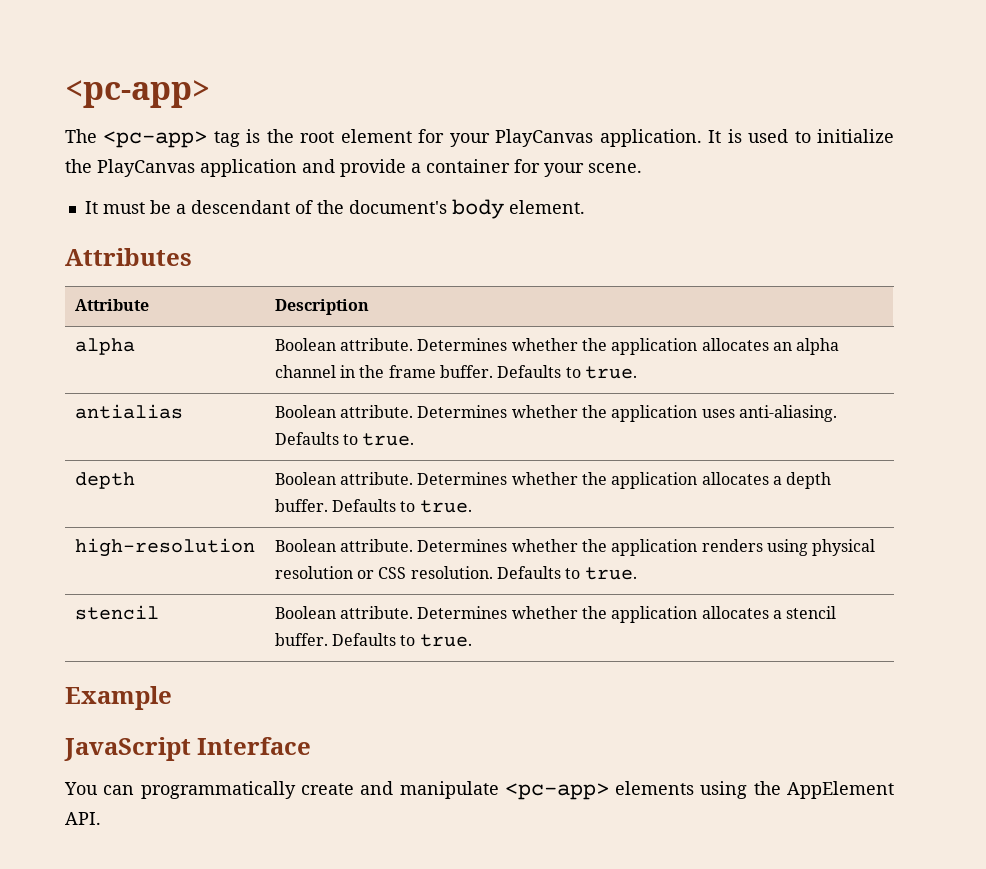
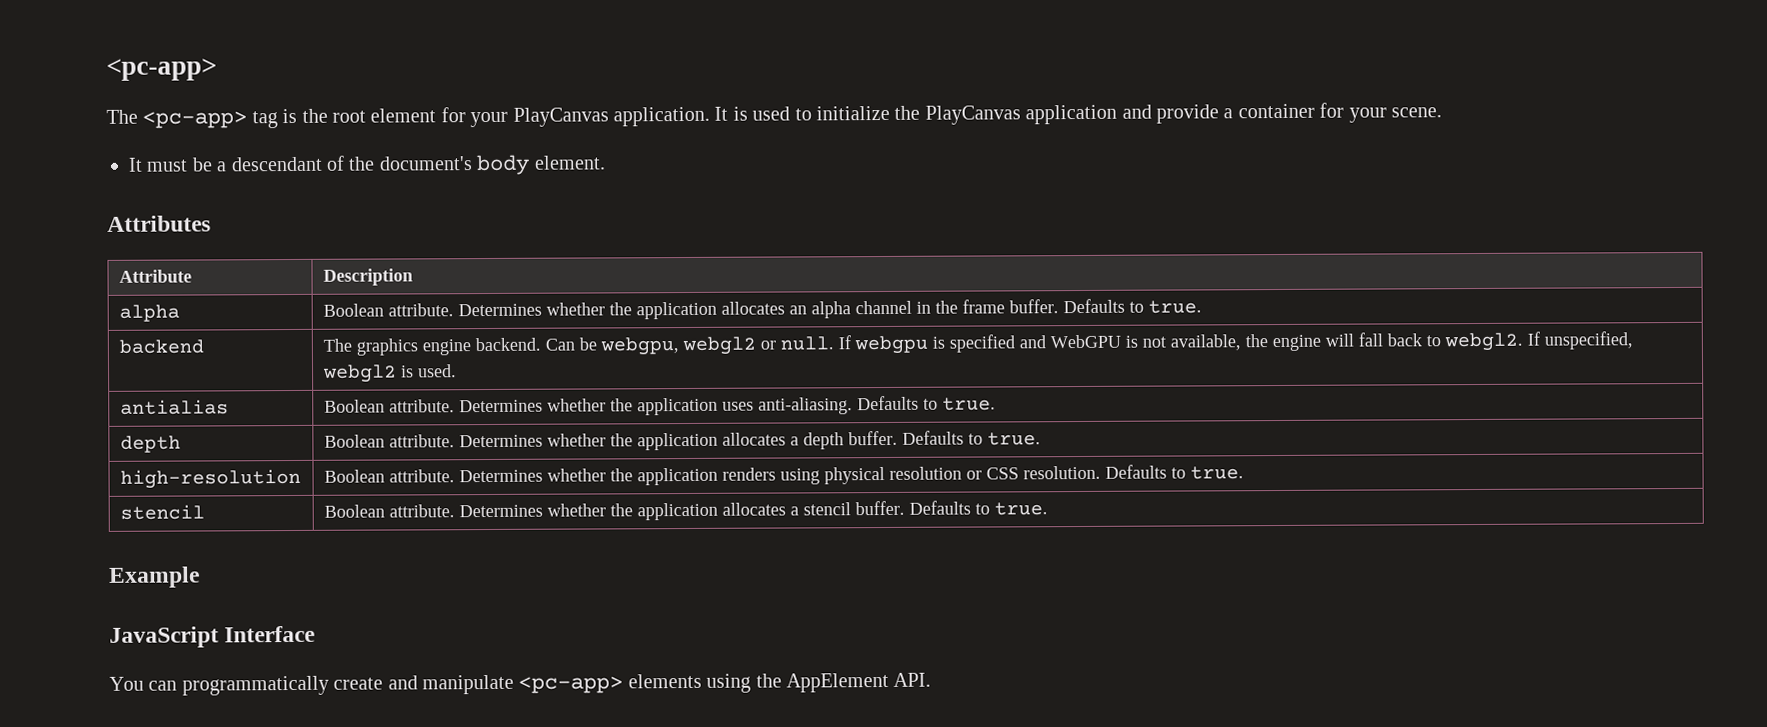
+ backend | The graphics engine backend. Can be webgpu, webgl2 or null. If webgpu is specified and WebGPU is not available, the engine will fall back to webgl2. If unspecified, webgl2 is used.

